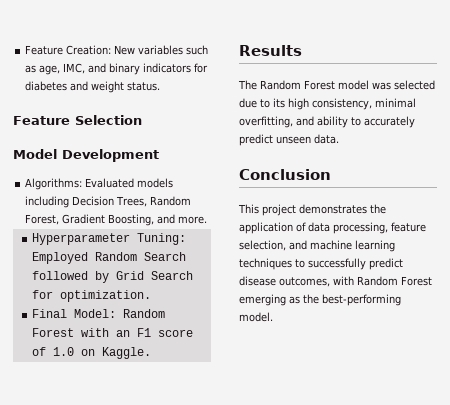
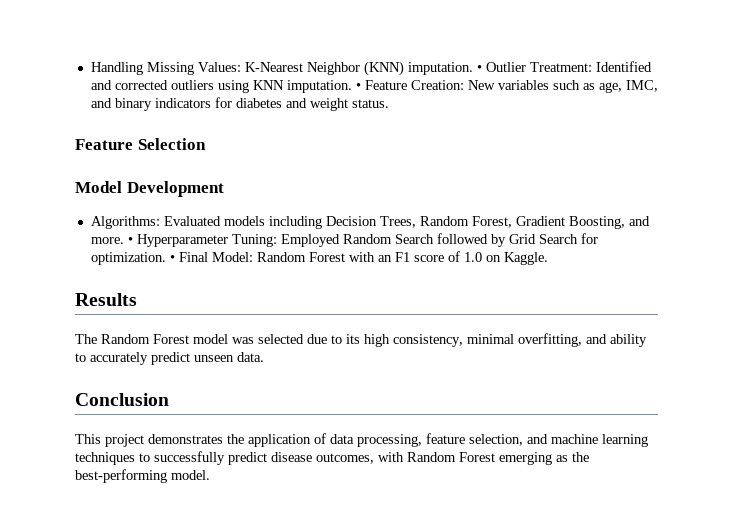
- Feature Creation: New variables such as age, IMC, and binary indicators for diabetes and weight status.
+ Handling Missing Values: K-Nearest Neighbor (KNN) imputation. • Outlier Treatment: Identified and corrected outliers using KNN imputation. • Feature Creation: New variables such as age, IMC, and binary indicators for diabetes and weight status.
- Algorithms: Evaluated models including Decision Trees, Random Forest, Gradient Boosting, and more.
- Hyperparameter Tuning: Employed Random Search followed by Grid Search for optimization.
- Final Model: Random Forest with an F1 score of 1.0 on Kaggle.
+ Algorithms: Evaluated models including Decision Trees, Random Forest, Gradient Boosting, and more. • Hyperparameter Tuning: Employed Random Search followed by Grid Search for optimization. • Final Model: Random Forest with an F1 score of 1.0 on Kaggle.

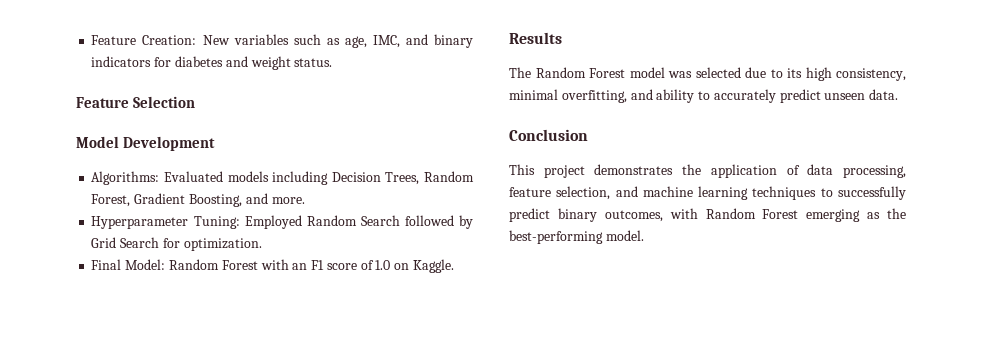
- Handling Missing Values: K-Nearest Neighbor (KNN) imputation. • Outlier Treatment: Identified and corrected outliers using KNN imputation. • Feature Creation: New variables such as age, IMC, and binary indicators for diabetes and weight status.
+ Feature Creation: New variables such as age, IMC, and binary indicators for diabetes and weight status.
- Algorithms: Evaluated models including Decision Trees, Random Forest, Gradient Boosting, and more. • Hyperparameter Tuning: Employed Random Search followed by Grid Search for optimization. • Final Model: Random Forest with an F1 score of 1.0 on Kaggle.
+ Algorithms: Evaluated models including Decision Trees, Random Forest, Gradient Boosting, and more.
+ Hyperparameter Tuning: Employed Random Search followed by Grid Search for optimization.
+ Final Model: Random Forest with an F1 score of 1.0 on Kaggle.
- This project demonstrates the application of data processing, feature selection, and machine learning techniques to successfully predict disease outcomes, with Random Forest emerging as the best-performing model.
+ This project demonstrates the application of data processing, feature selection, and machine learning techniques to successfully predict binary outcomes, with Random Forest emerging as the best-performing model.

